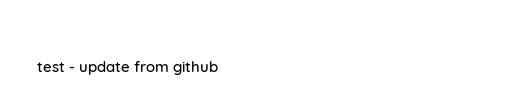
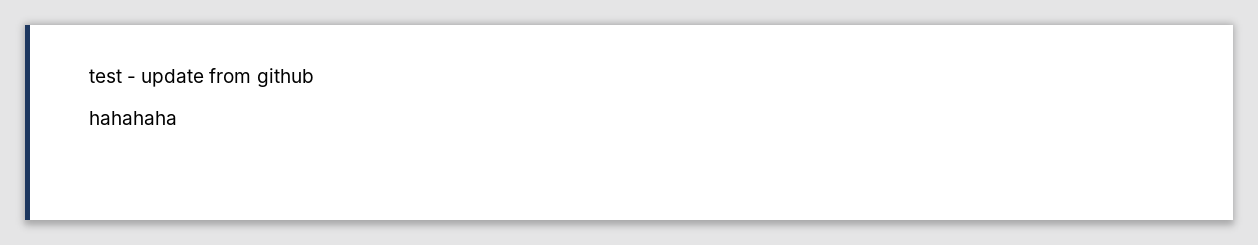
+ hahahaha

